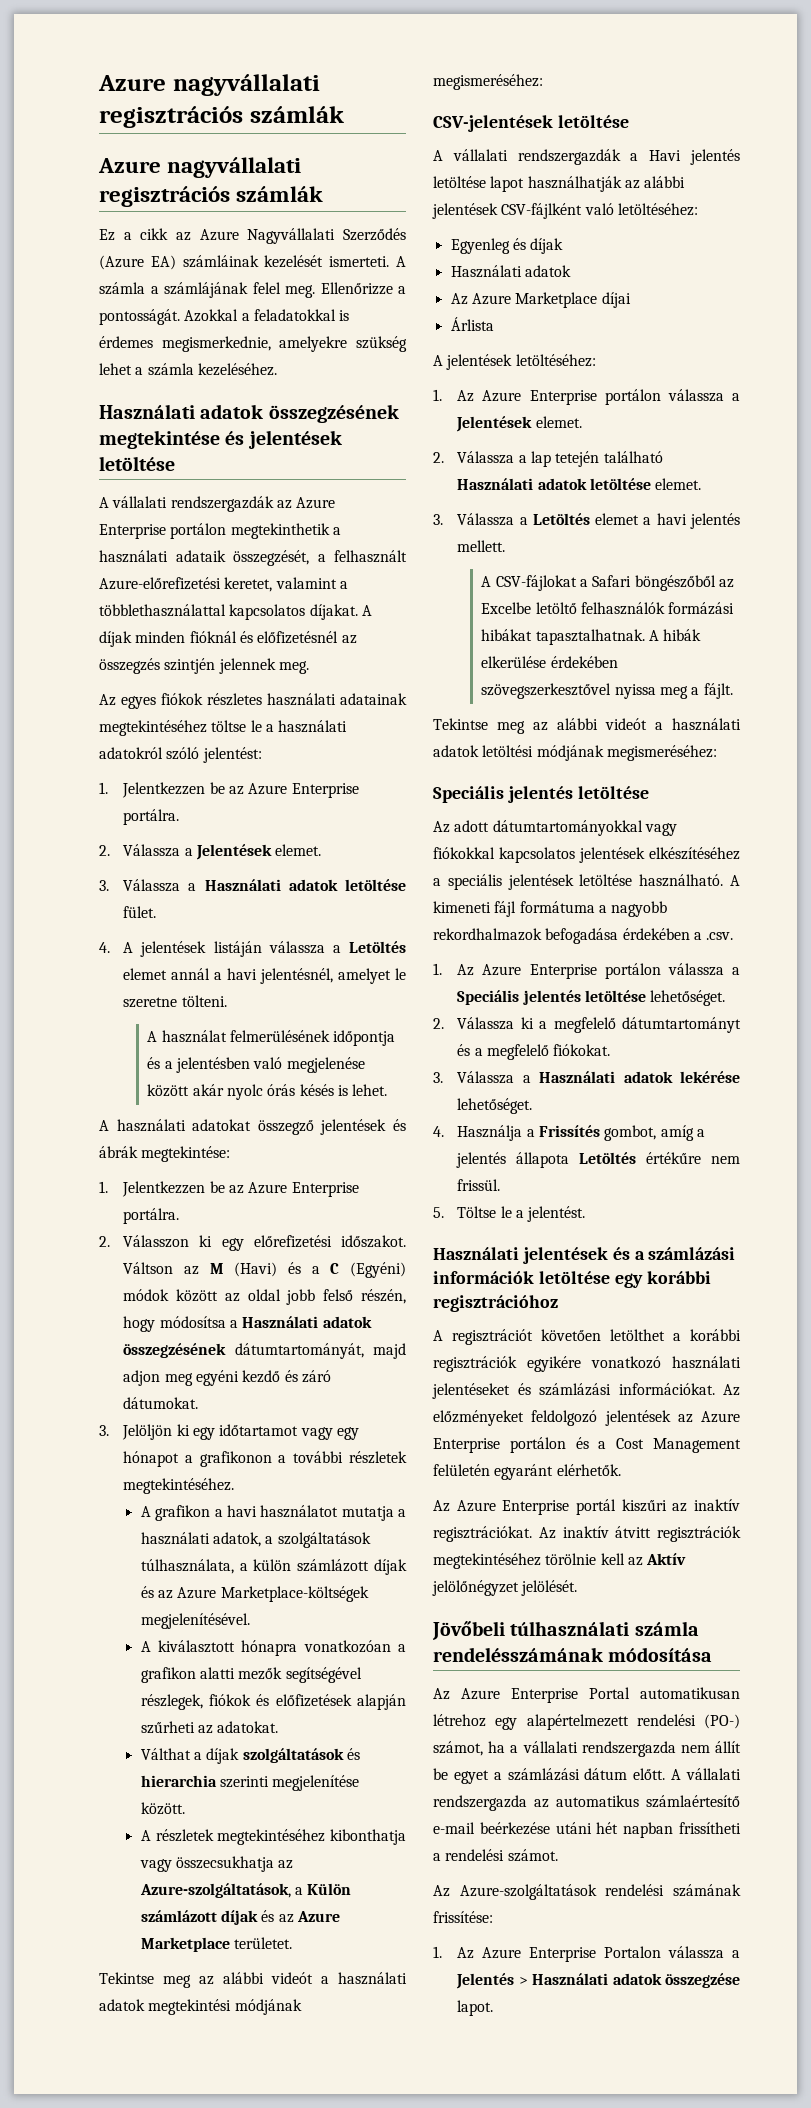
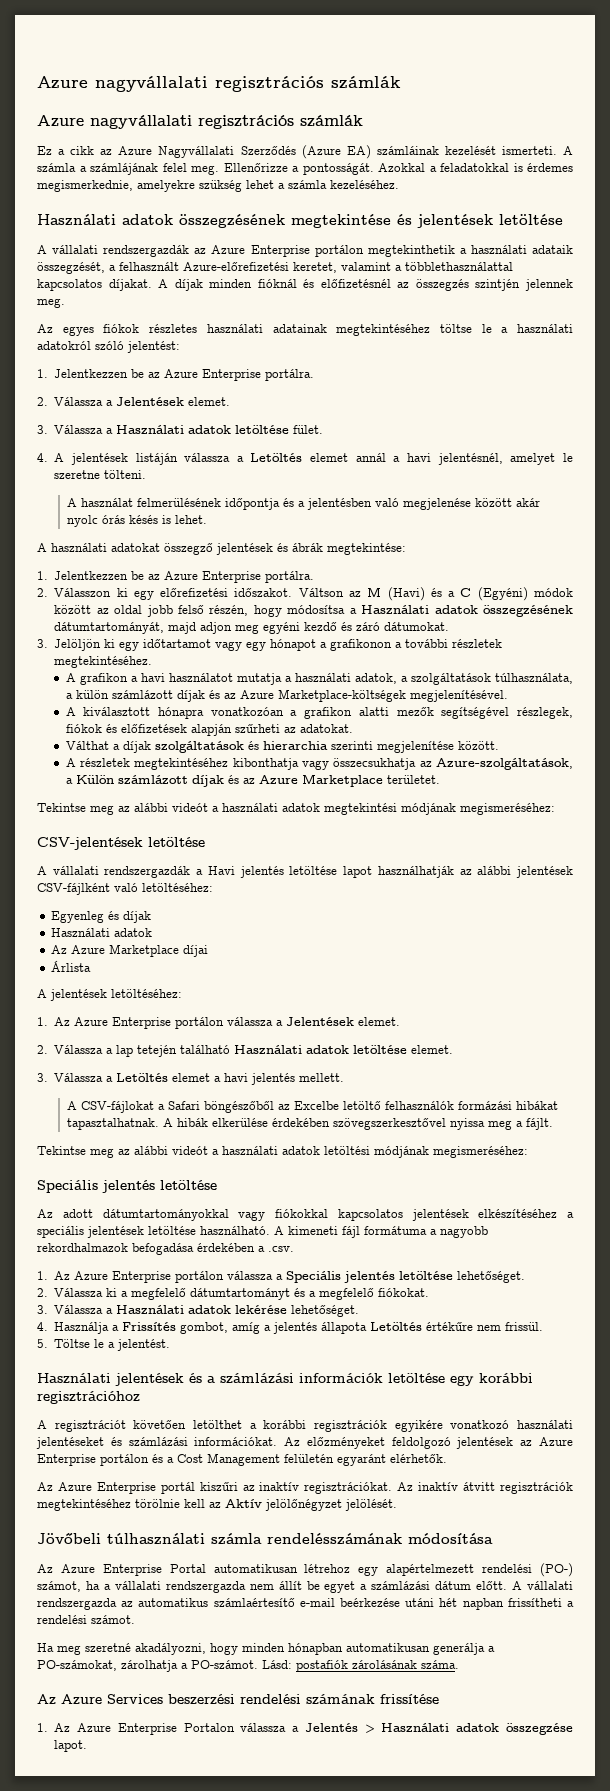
- Az Azure-szolgáltatások rendelési számának frissítése:
+ Ha meg szeretné akadályozni, hogy minden hónapban automatikusan generálja a PO-számokat, zárolhatja a PO-számot. Lásd: postafiók zárolásának száma.
+ Az Azure Services beszerzési rendelési számának frissítése

